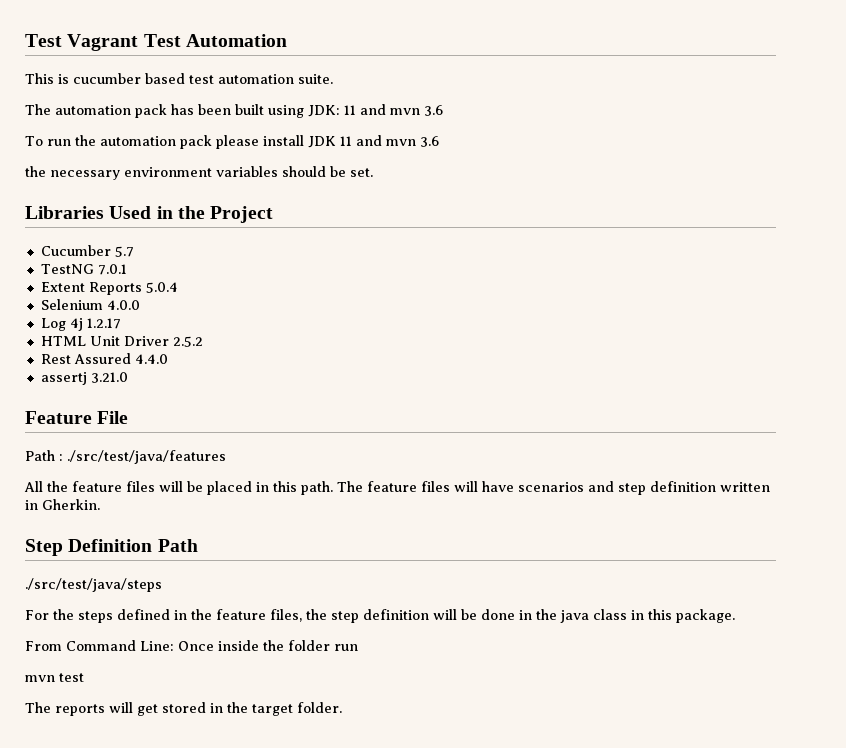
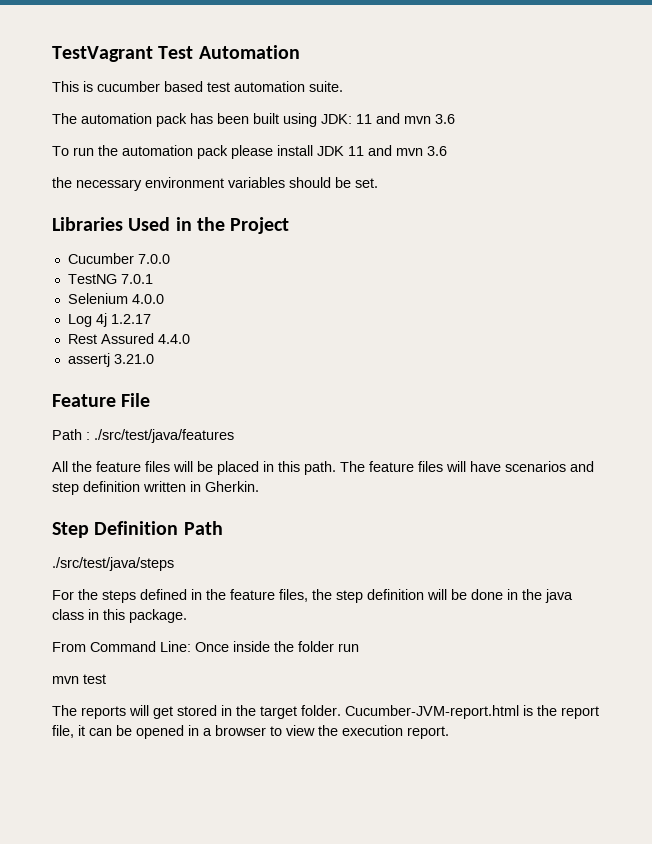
- Test Vagrant Test Automation
+ TestVagrant Test Automation
- Cucumber 5.7
+ Cucumber 7.0.0
- Extent Reports 5.0.4
- HTML Unit Driver 2.5.2
+ Cucumber-JVM-report.html is the report file, it can be opened in a browser to view the execution report.

